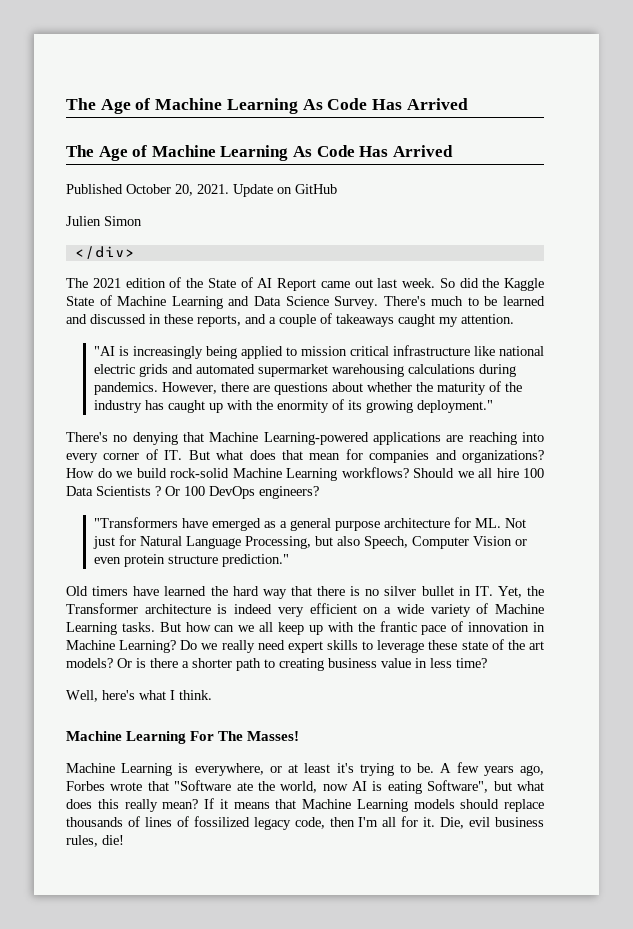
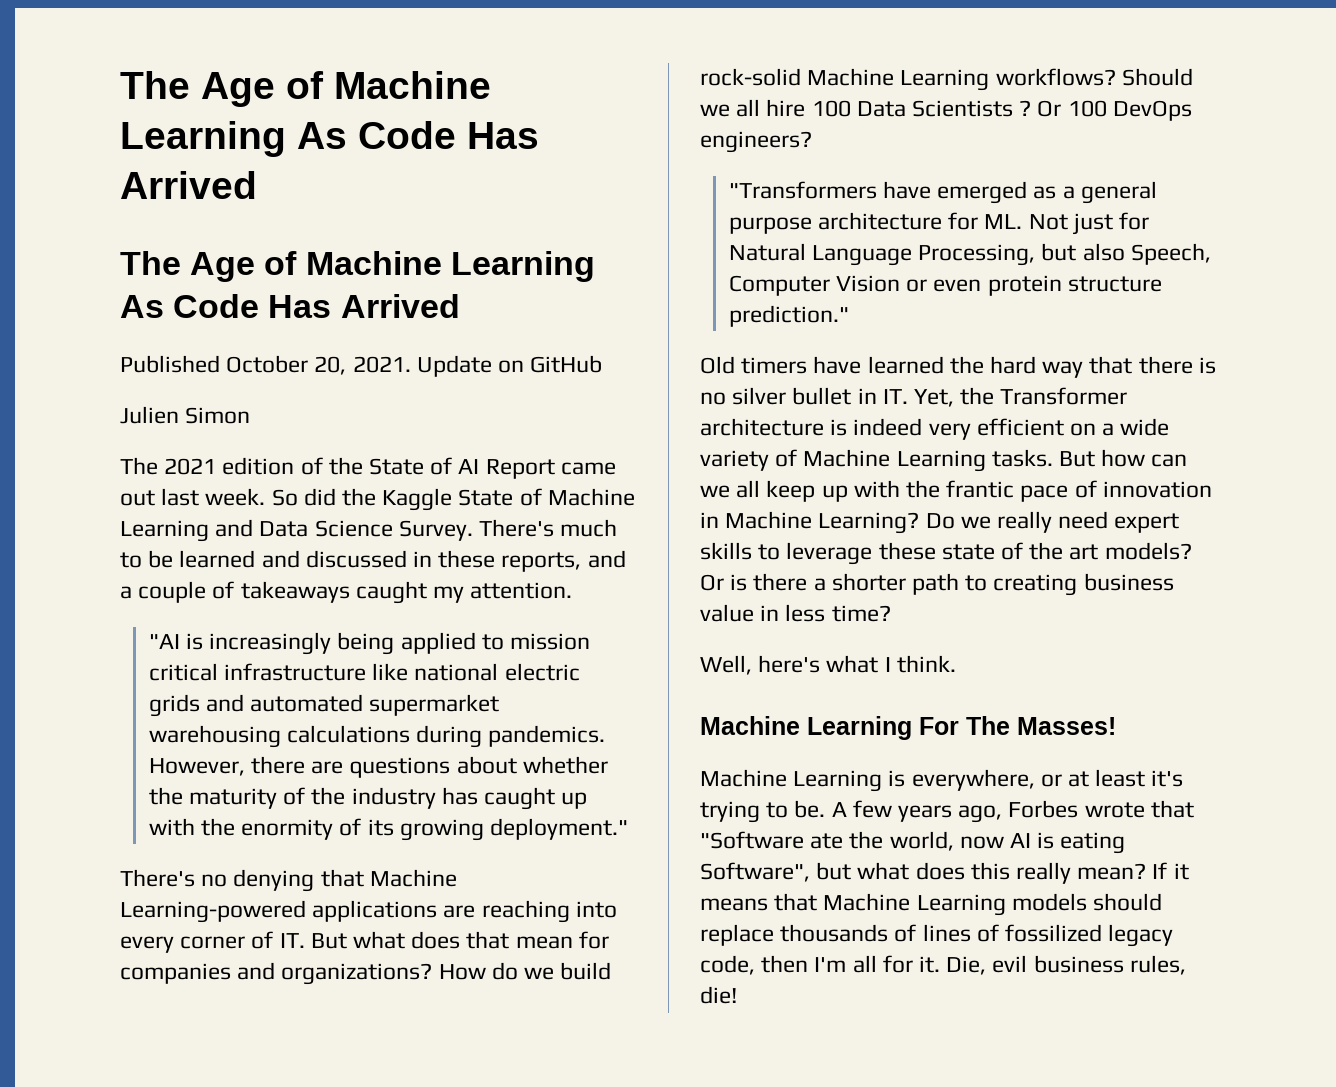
- </div>

